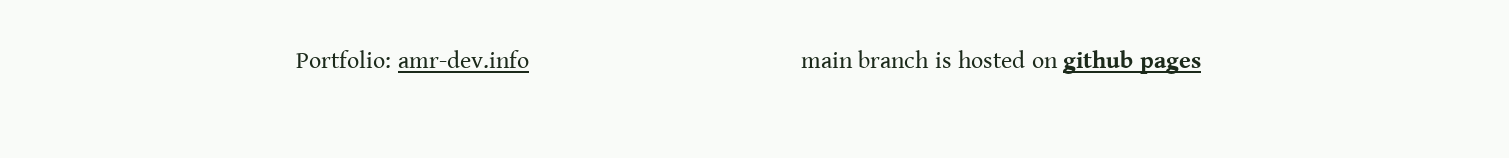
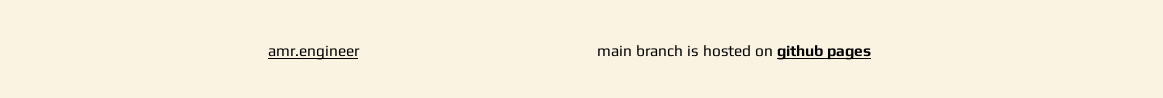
- Portfolio: amr-dev.info
+ amr.engineer

